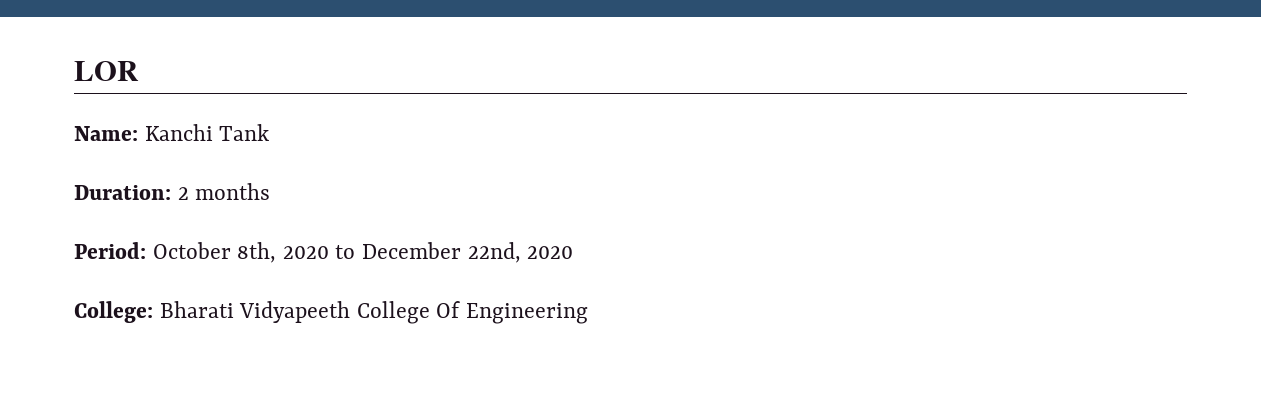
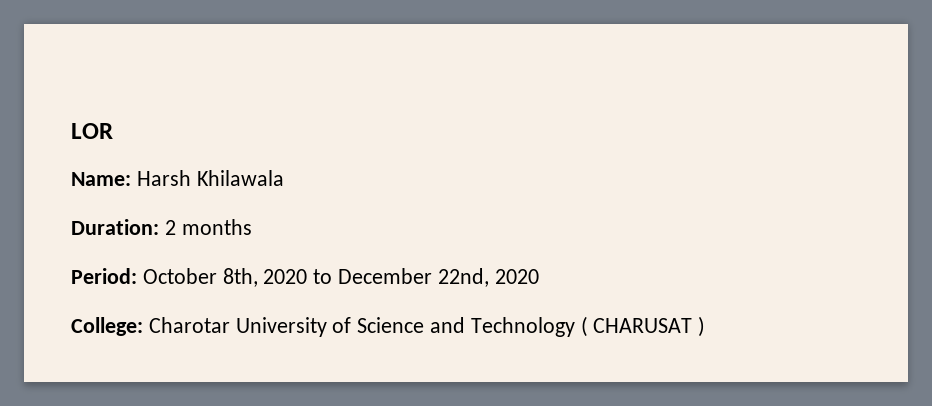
- Name: Kanchi Tank
+ Name: Harsh Khilawala
- College: Bharati Vidyapeeth College Of Engineering
+ College: Charotar University of Science and Technology ( CHARUSAT )

